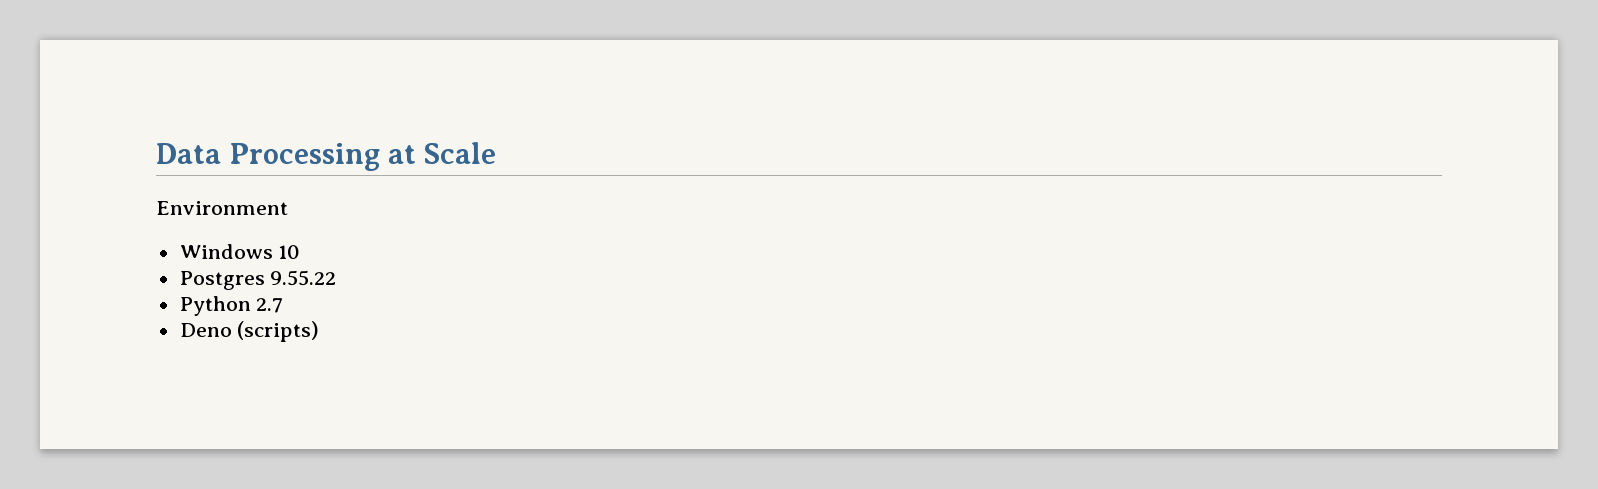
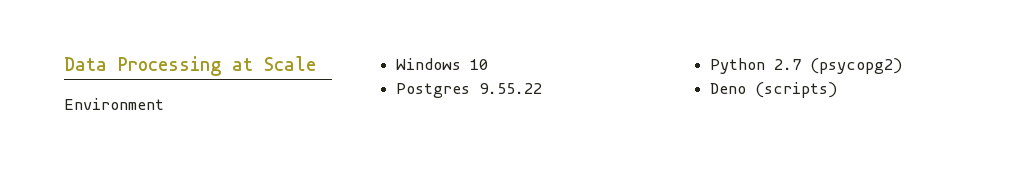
- Python 2.7
+ Python 2.7 (psycopg2)

